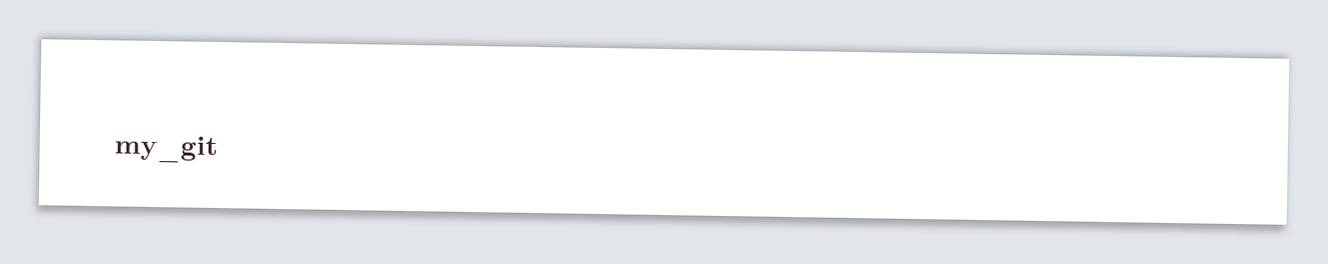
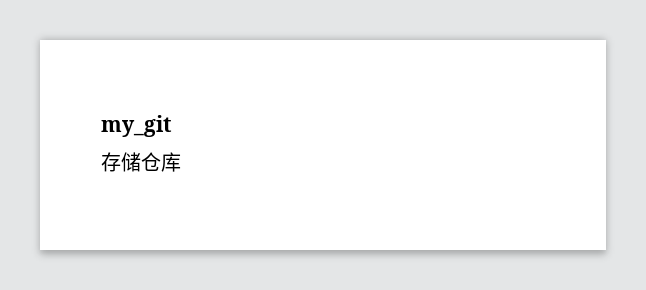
+ 存储仓库

